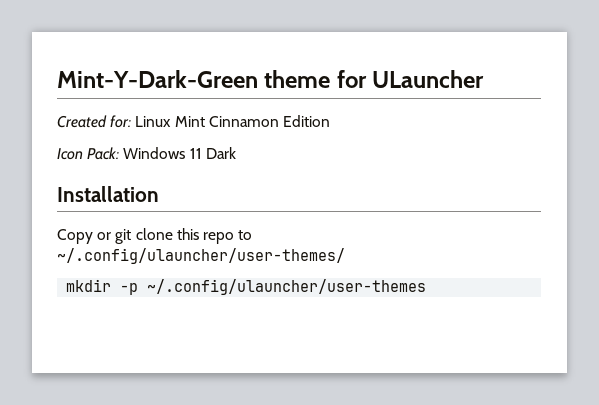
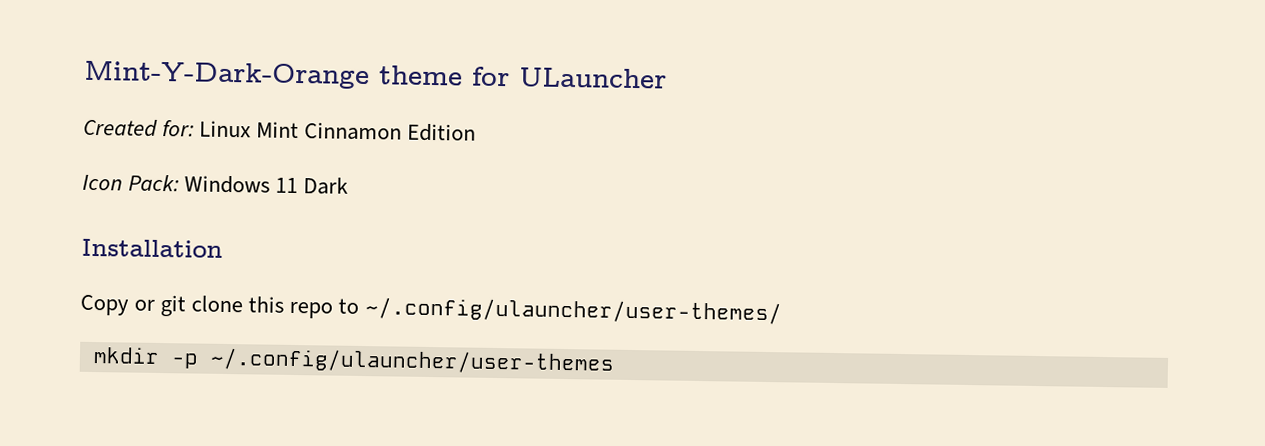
- Mint-Y-Dark-Green theme for ULauncher
+ Mint-Y-Dark-Orange theme for ULauncher

